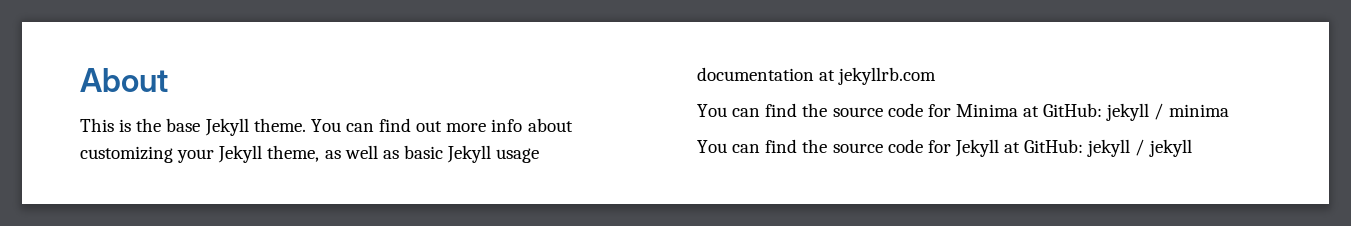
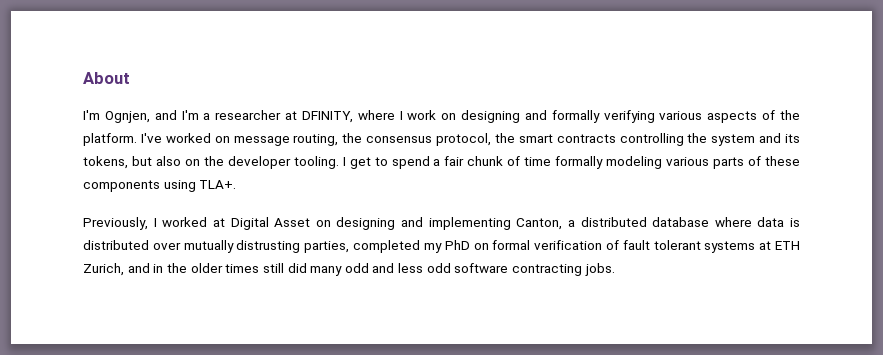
- This is the base Jekyll theme. You can find out more info about customizing your Jekyll theme, as well as basic Jekyll usage documentation at jekyllrb.com
- You can find the source code for Minima at GitHub: jekyll / minima
- You can find the source code for Jekyll at GitHub: jekyll / jekyll
+ I'm Ognjen, and I'm a researcher at DFINITY, where I work on designing and formally verifying various aspects of the platform. I've worked on message routing, the consensus protocol, the smart contracts controlling the system and its tokens, but also on the developer tooling. I get to spend a fair chunk of time formally modeling various parts of these components using TLA+.
+ Previously, I worked at Digital Asset on designing and implementing Canton, a distributed database where data is distributed over mutually distrusting parties, completed my PhD on formal verification of fault tolerant systems at ETH Zurich, and in the older times still did many odd and less odd software contracting jobs.

